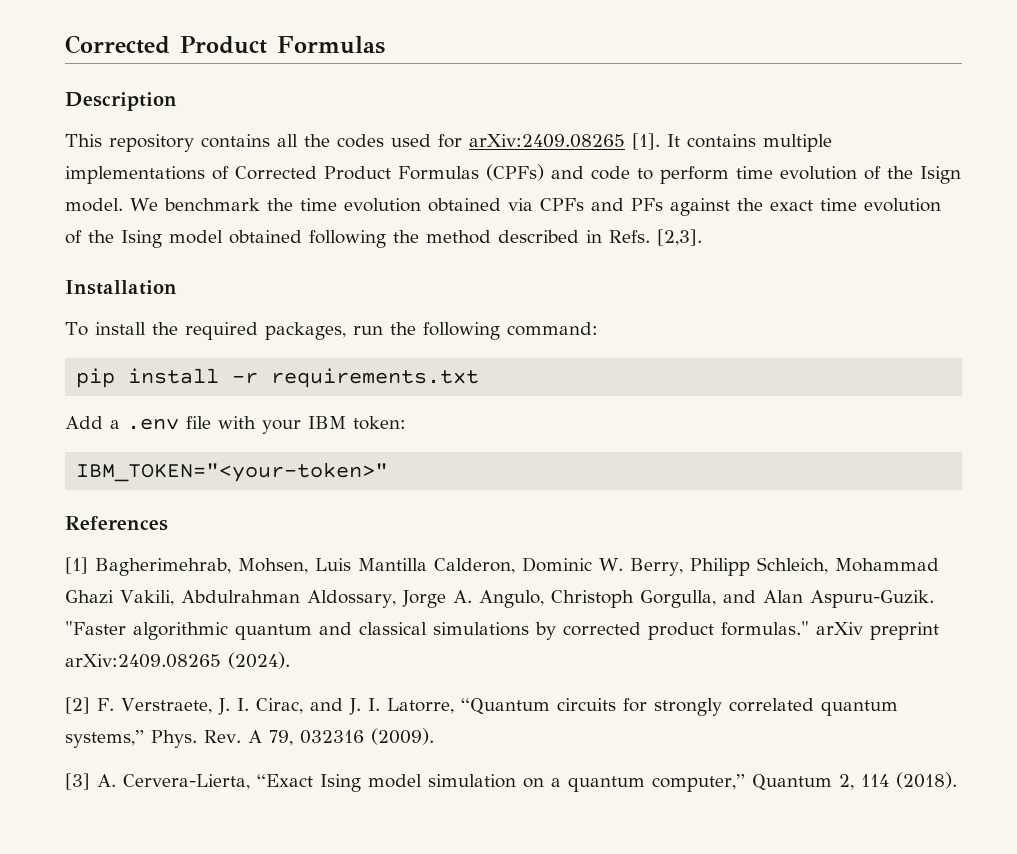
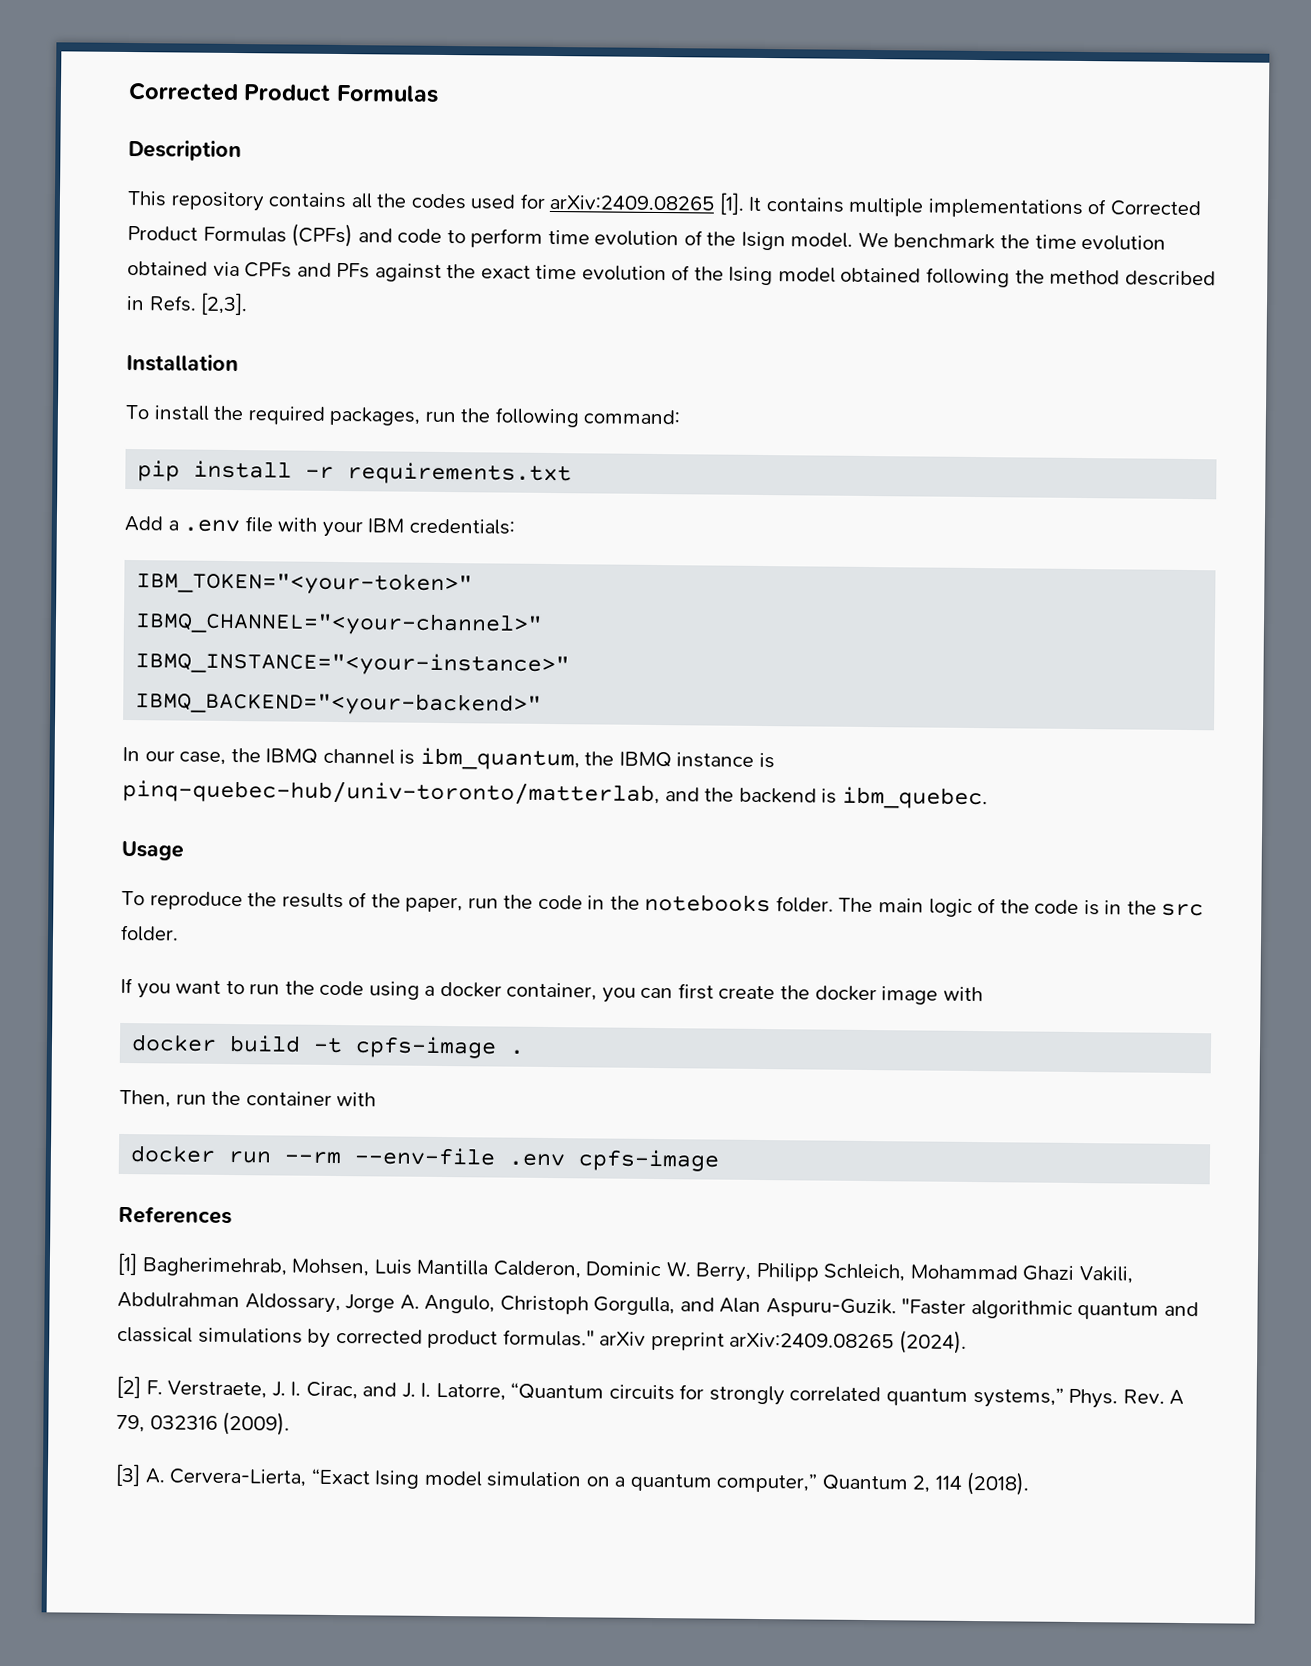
- Add a .env file with your IBM token:
+ Add a .env file with your IBM credentials:
+ IBMQ_CHANNEL="<your-channel>"
+ IBMQ_INSTANCE="<your-instance>"
+ IBMQ_BACKEND="<your-backend>"
+ In our case, the IBMQ channel is ibm_quantum, the IBMQ instance is pinq-quebec-hub/univ-toronto/matterlab, and the backend is ibm_quebec.
+ Usage
+ To reproduce the results of the paper, run the code in the notebooks folder. The main logic of the code is in the src folder.
+ If you want to run the code using a docker container, you can first create the docker image with
+ docker build -t cpfs-image .
+ Then, run the container with
+ docker run --rm --env-file .env cpfs-image

